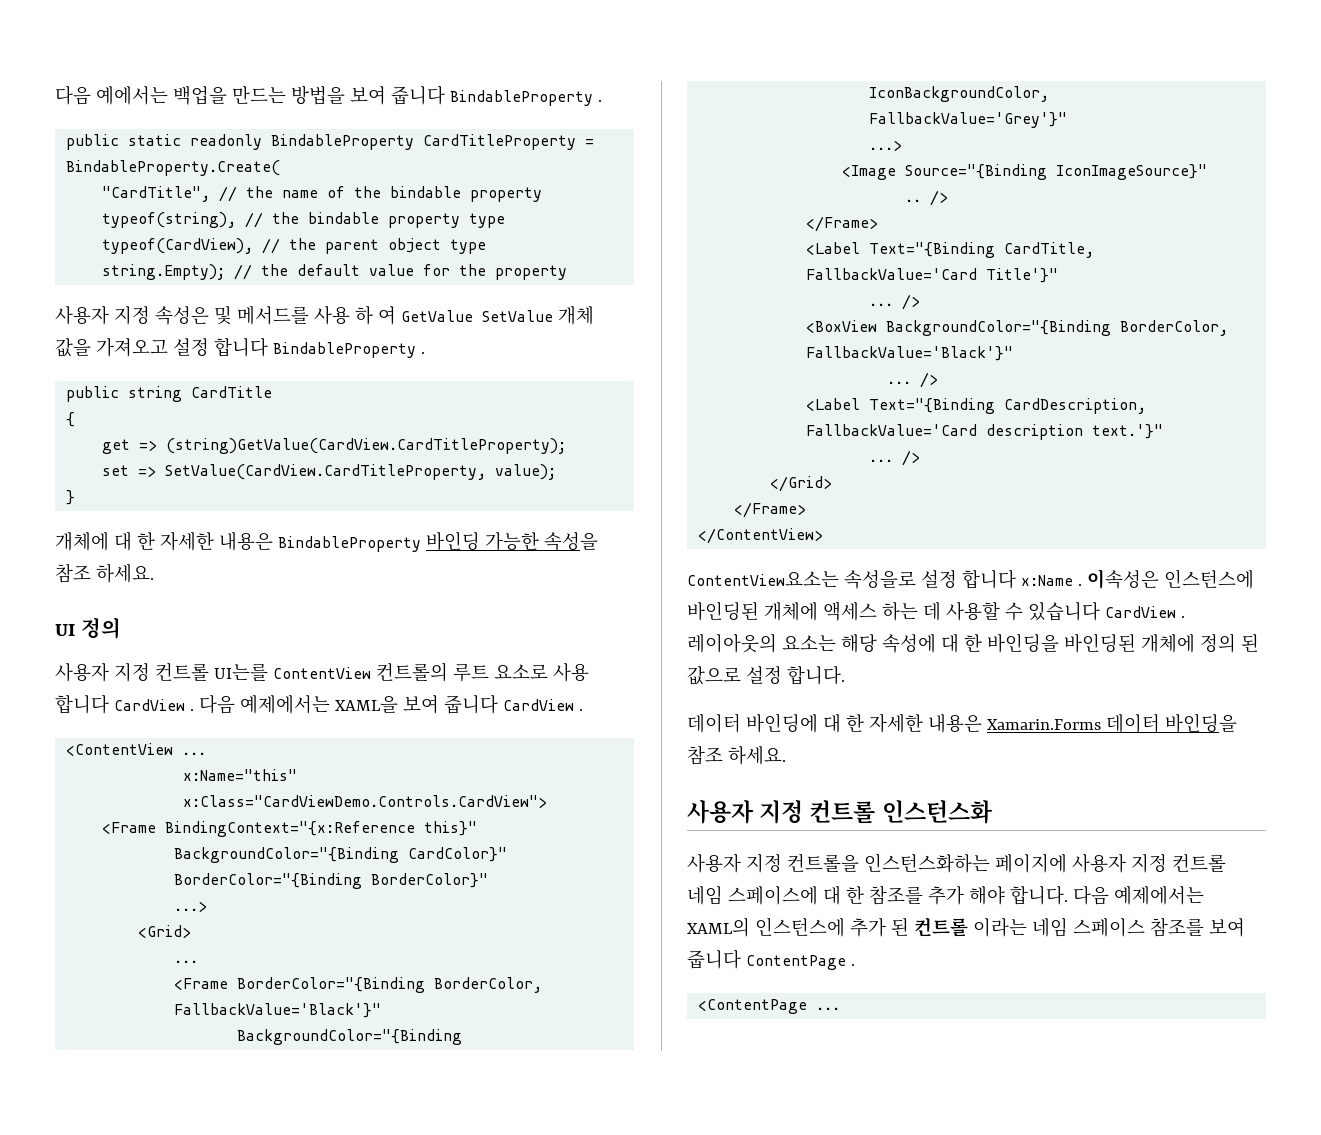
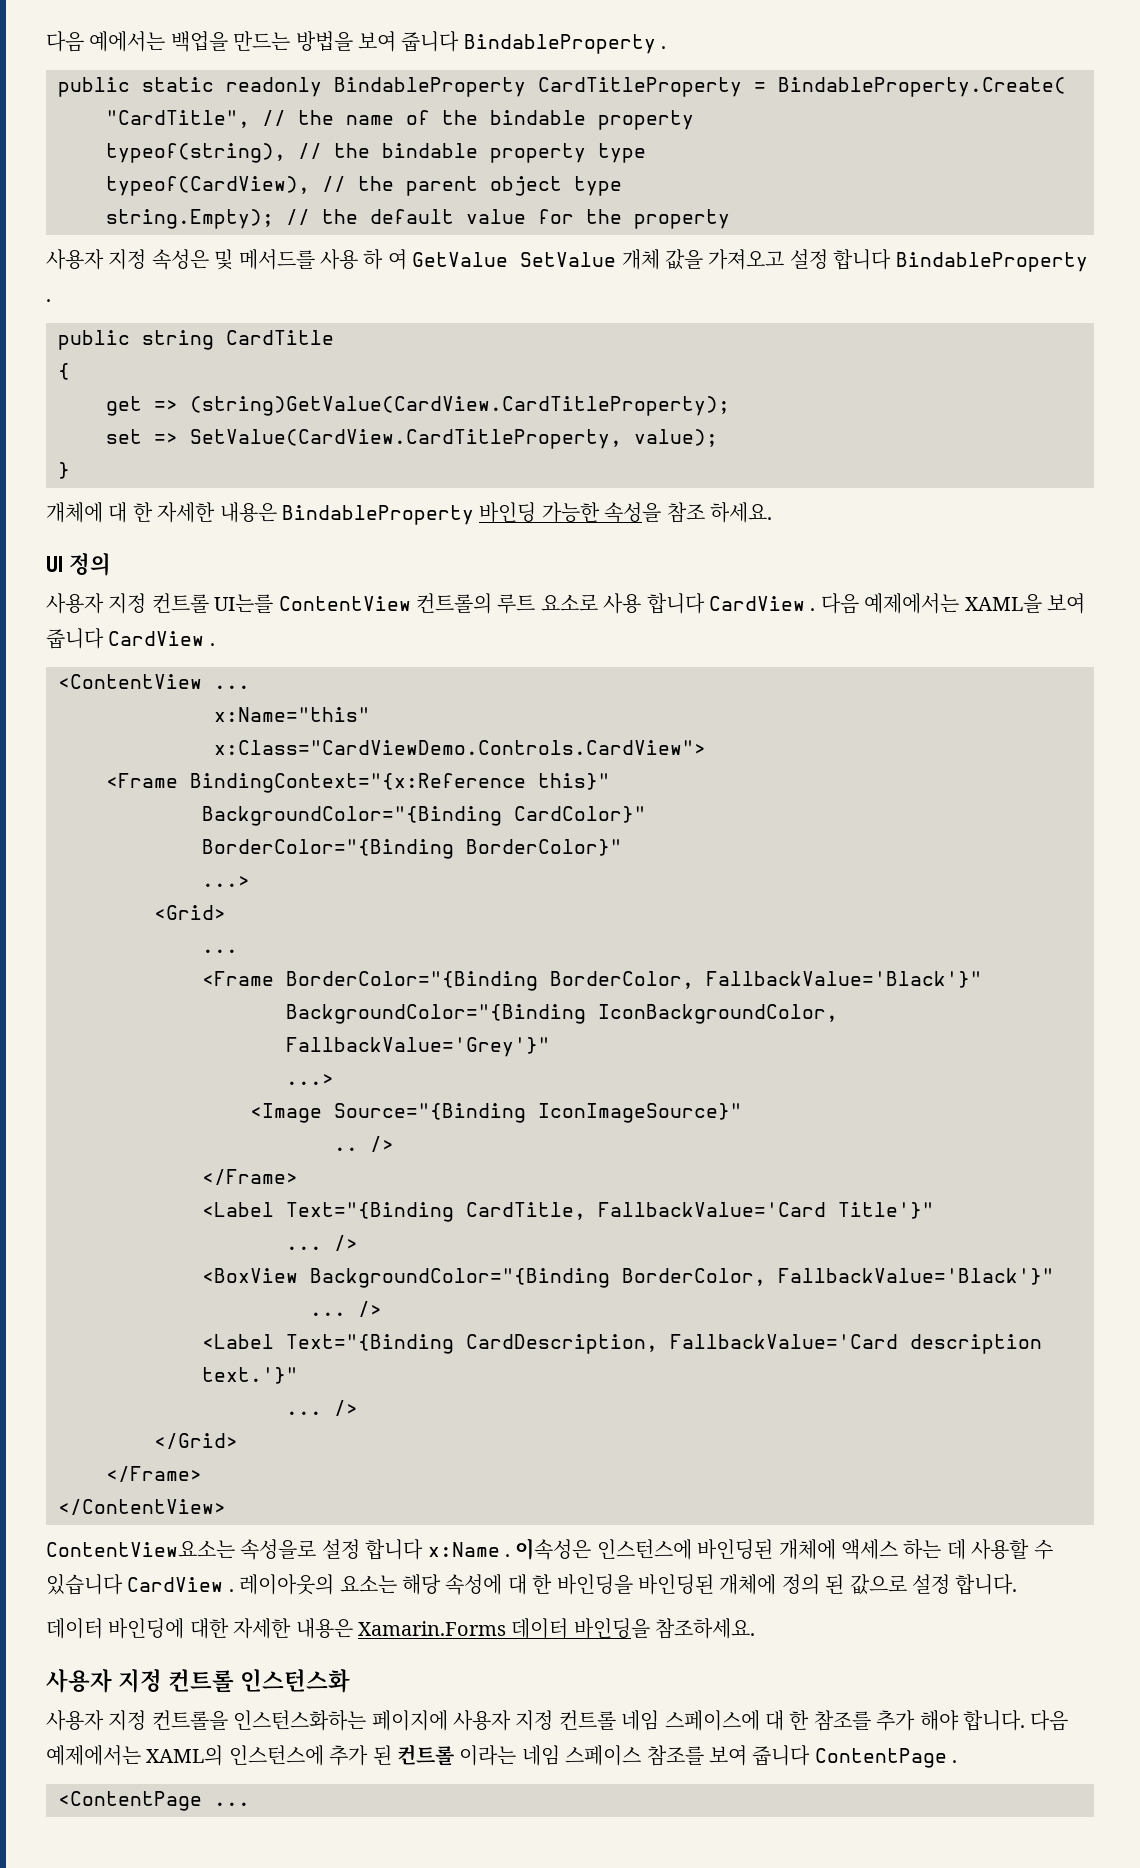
- 데이터 바인딩에 대 한 자세한 내용은 Xamarin.Forms 데이터 바인딩을 참조 하세요.
+ 데이터 바인딩에 대한 자세한 내용은 Xamarin.Forms 데이터 바인딩을 참조하세요.

